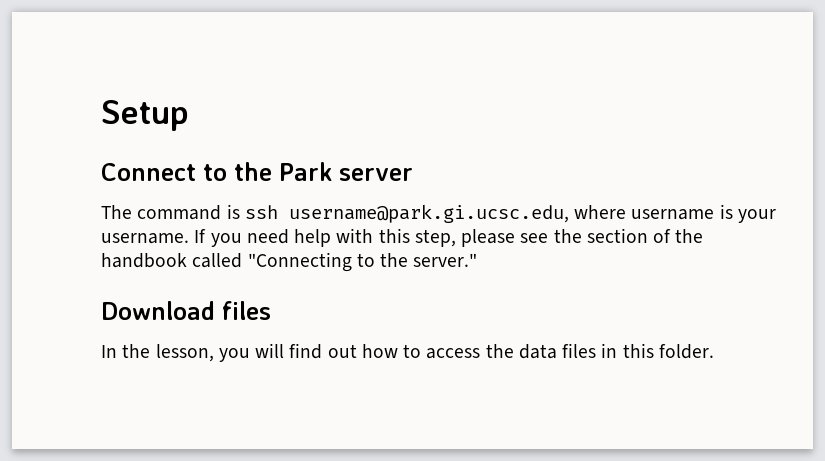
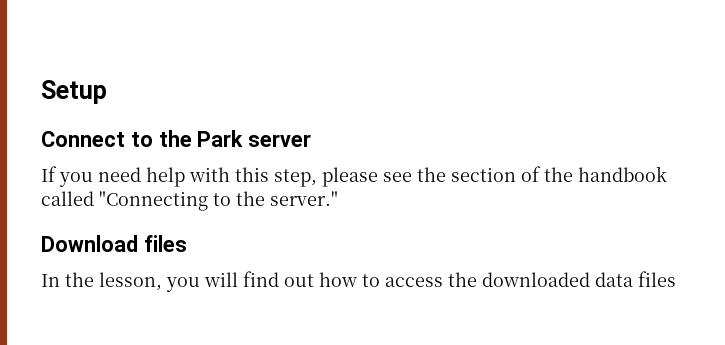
- The command is ssh username@park.gi.ucsc.edu, where username is your username.
- In the lesson, you will find out how to access the data files in this folder.
+ In the lesson, you will find out how to access the downloaded data files

